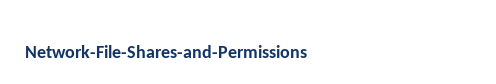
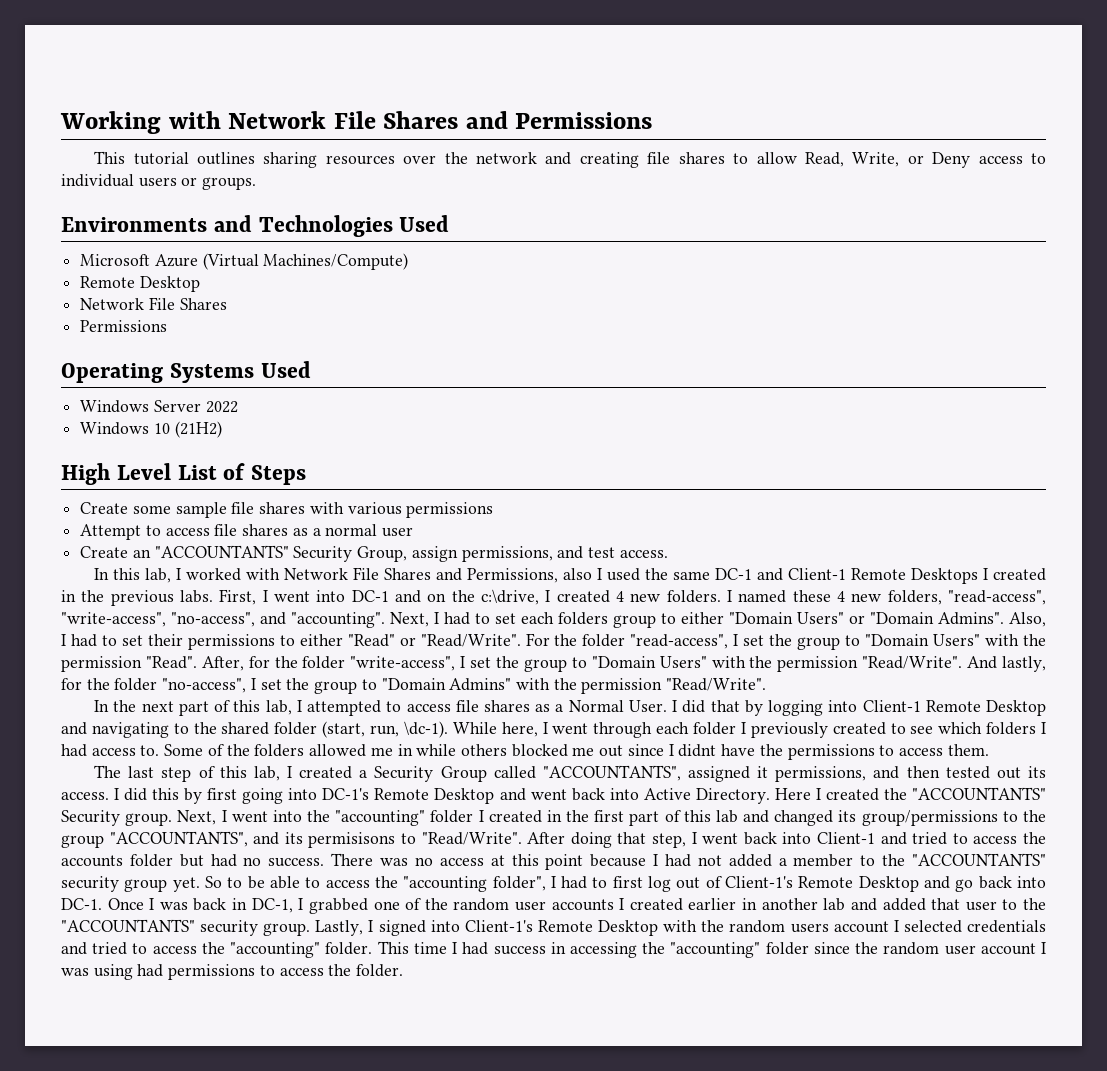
- Network-File-Shares-and-Permissions
+ Working with Network File Shares and Permissions
+ This tutorial outlines sharing resources over the network and creating file shares to allow Read, Write, or Deny access to individual users or groups.
+ Environments and Technologies Used
+ Microsoft Azure (Virtual Machines/Compute)
+ Remote Desktop
+ Network File Shares
+ Permissions
+ Operating Systems Used
+ Windows Server 2022
+ Windows 10 (21H2)
+ High Level List of Steps
+ Create some sample file shares with various permissions
+ Attempt to access file shares as a normal user
+ Create an "ACCOUNTANTS" Security Group, assign permissions, and test access.
+ In this lab, I worked with Network File Shares and Permissions, also I used the same DC-1 and Client-1 Remote Desktops I created in the previous labs. First, I went into DC-1 and on the c:\drive, I created 4 new folders. I named these 4 new folders, "read-access", "write-access", "no-access", and "accounting". Next, I had to set each folders group to either "Domain Users" or "Domain Admins". Also, I had to set their permissions to either "Read" or "Read/Write". For the folder "read-access", I set the group to "Domain Users" with the permission "Read". After, for the folder "write-access", I set the group to "Domain Users" with the permission "Read/Write". And lastly, for the folder "no-access", I set the group to "Domain Admins" with the permission "Read/Write".
+ In the next part of this lab, I attempted to access file shares as a Normal User. I did that by logging into Client-1 Remote Desktop and navigating to the shared folder (start, run, \dc-1). While here, I went through each folder I previously created to see which folders I had access to. Some of the folders allowed me in while others blocked me out since I didnt have the permissions to access them.
+ The last step of this lab, I created a Security Group called "ACCOUNTANTS", assigned it permissions, and then tested out its access. I did this by first going into DC-1's Remote Desktop and went back into Active Directory. Here I created the "ACCOUNTANTS" Security group. Next, I went into the "accounting" folder I created in the first part of this lab and changed its group/permissions to the group "ACCOUNTANTS", and its permisisons to "Read/Write". After doing that step, I went back into Client-1 and tried to access the accounts folder but had no success. There was no access at this point because I had not added a member to the "ACCOUNTANTS" security group yet. So to be able to access the "accounting folder", I had to first log out of Client-1's Remote Desktop and go back into DC-1. Once I was back in DC-1, I grabbed one of the random user accounts I created earlier in another lab and added that user to the "ACCOUNTANTS" security group. Lastly, I signed into Client-1's Remote Desktop with the random users account I selected credentials and tried to access the "accounting" folder. This time I had success in accessing the "accounting" folder since the random user account I was using had permissions to access the folder.

